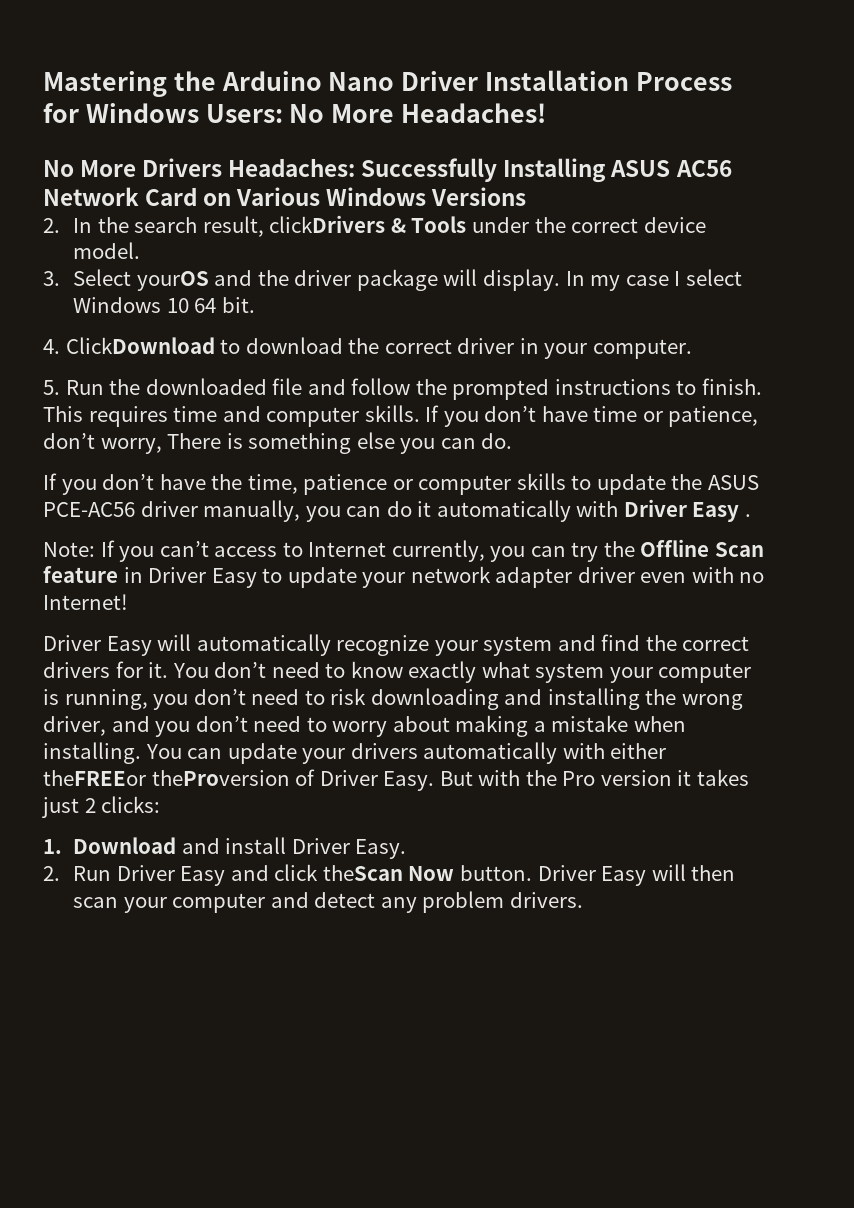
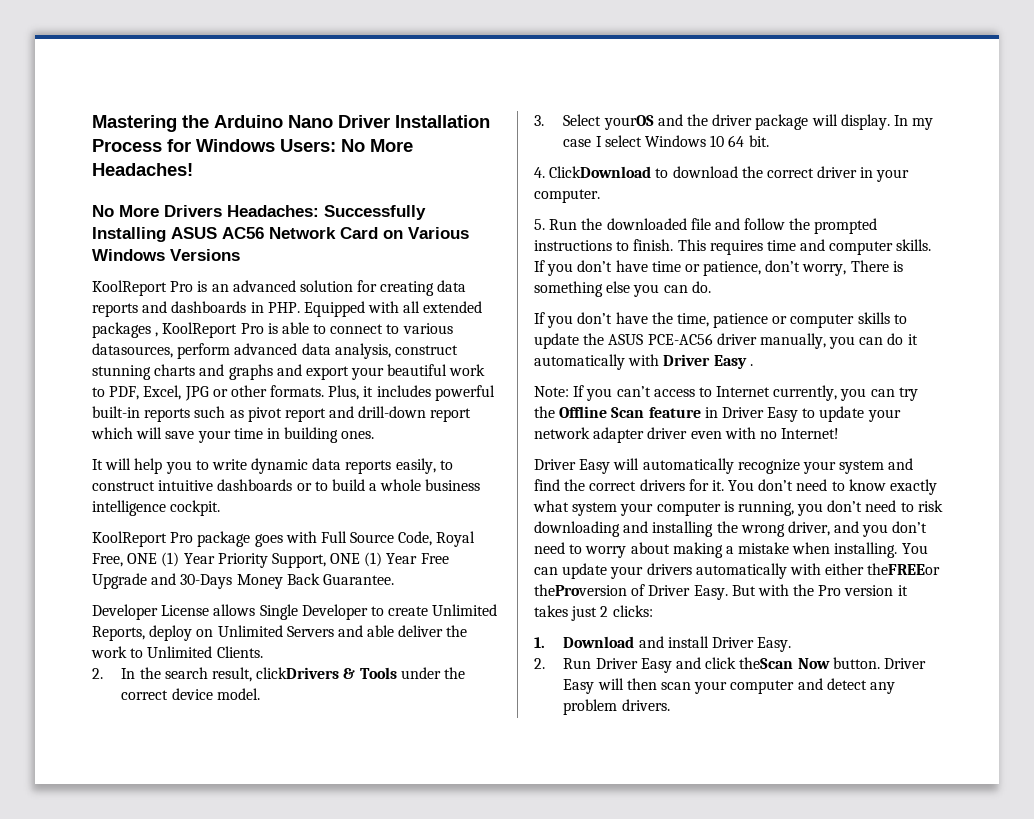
+ KoolReport Pro is an advanced solution for creating data reports and dashboards in PHP. Equipped with all extended packages , KoolReport Pro is able to connect to various datasources, perform advanced data analysis, construct stunning charts and graphs and export your beautiful work to PDF, Excel, JPG or other formats. Plus, it includes powerful built-in reports such as pivot report and drill-down report which will save your time in building ones.
+ It will help you to write dynamic data reports easily, to construct intuitive dashboards or to build a whole business intelligence cockpit.
+ KoolReport Pro package goes with Full Source Code, Royal Free, ONE (1) Year Priority Support, ONE (1) Year Free Upgrade and 30-Days Money Back Guarantee.
+ Developer License allows Single Developer to create Unlimited Reports, deploy on Unlimited Servers and able deliver the work to Unlimited Clients.

